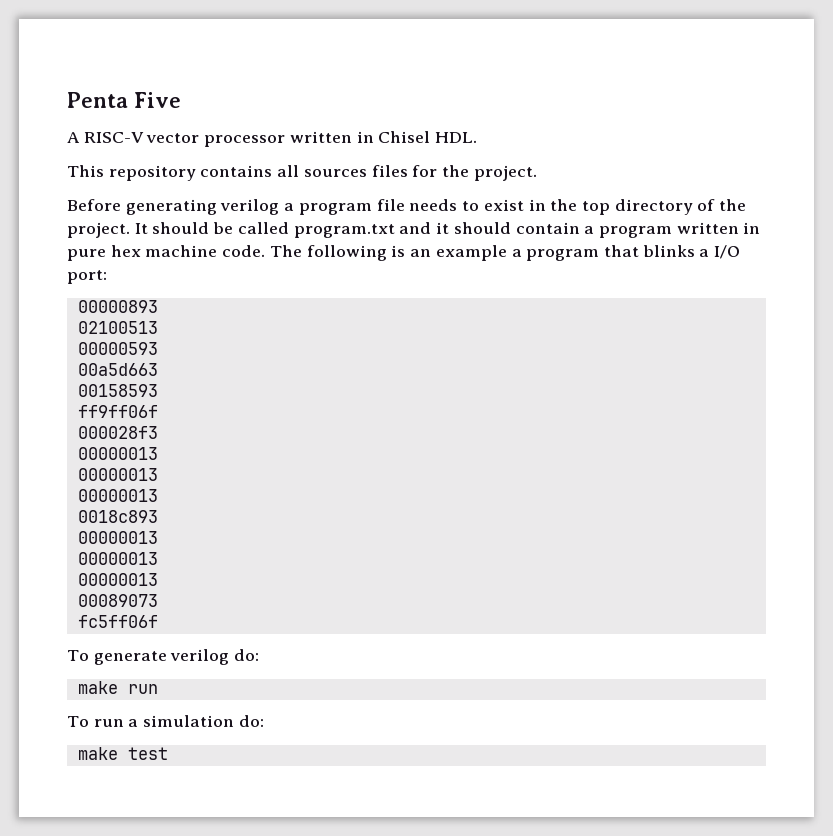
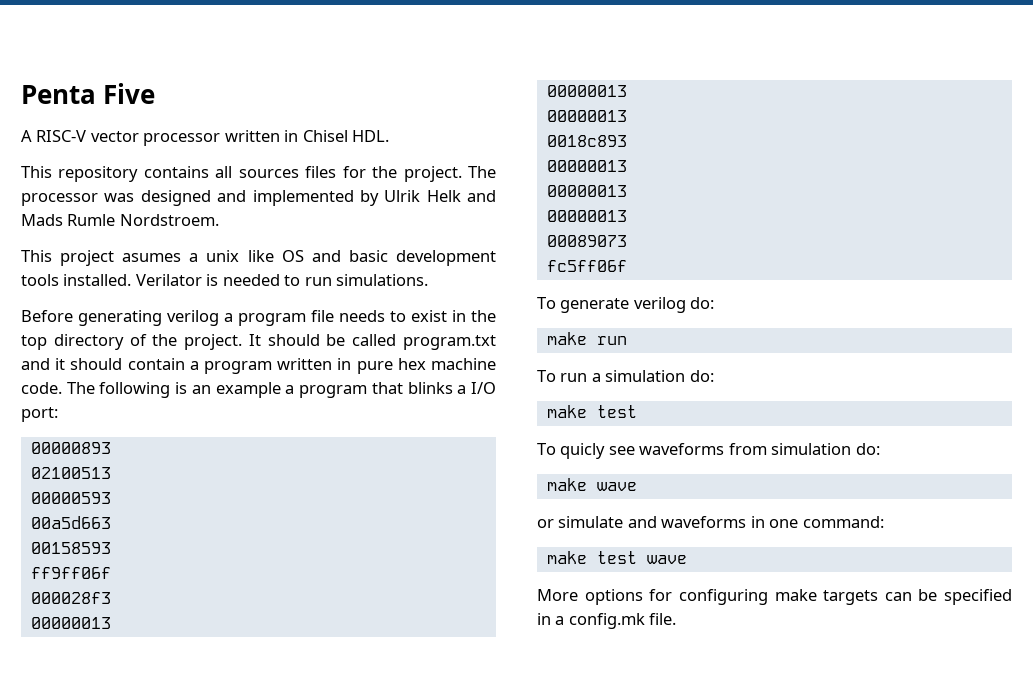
+ The processor was designed and implemented by Ulrik Helk and Mads Rumle Nordstroem.
+ This project asumes a unix like OS and basic development tools installed. Verilator is needed to run simulations.
+ To quicly see waveforms from simulation do:
+ make wave
+ or simulate and waveforms in one command:
+ make test wave
+ More options for configuring make targets can be specified in a config.mk file.

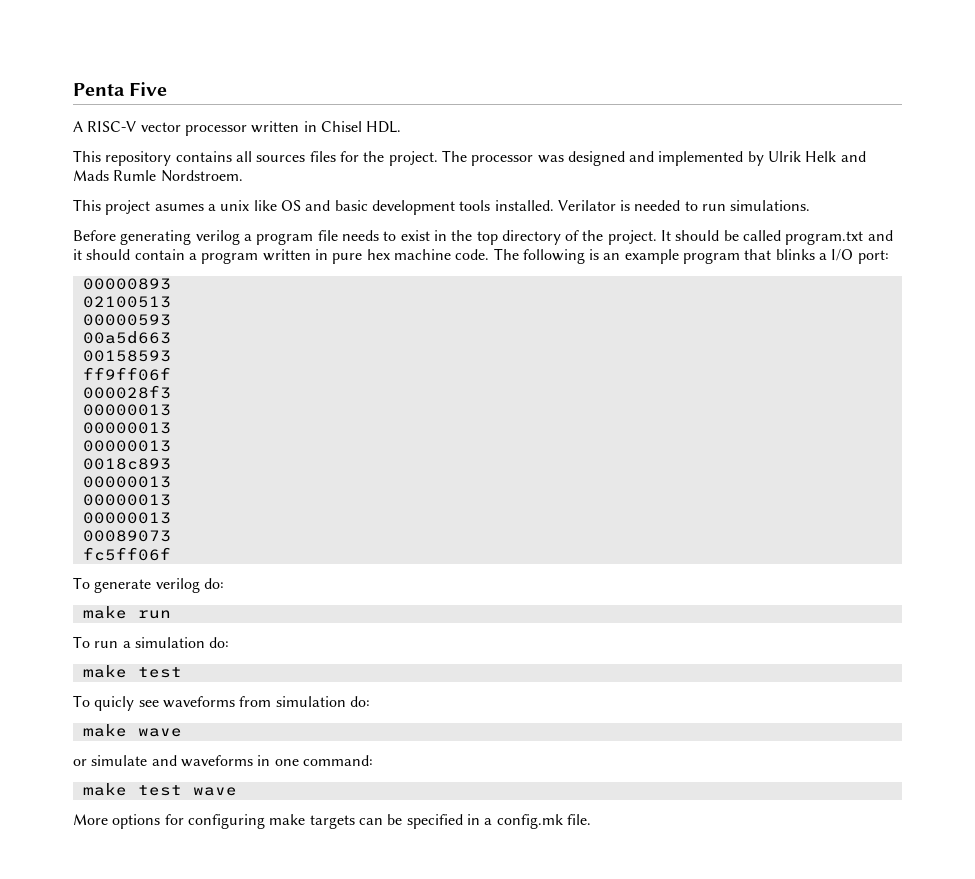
- The following is an example a program that blinks a I/O port:
+ The following is an example program that blinks a I/O port:

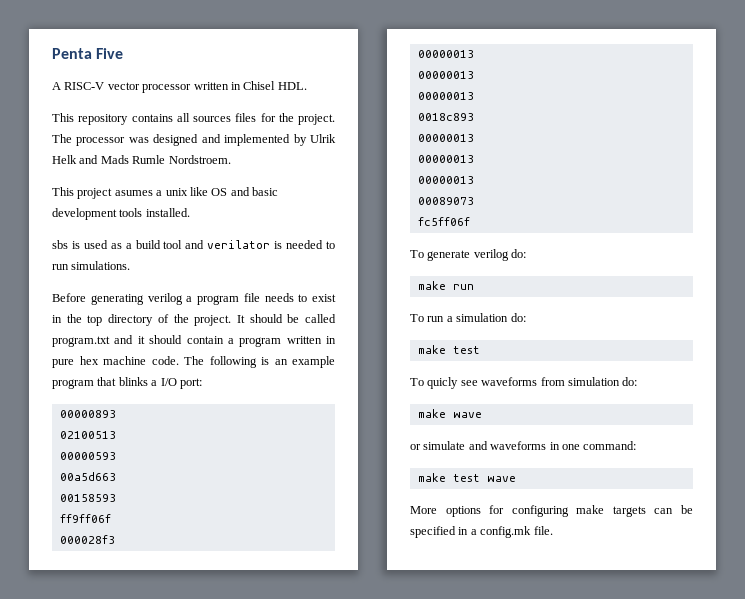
- This project asumes a unix like OS and basic development tools installed. Verilator is needed to run simulations.
+ This project asumes a unix like OS and basic development tools installed.
+ sbs is used as a build tool and verilator is needed to run simulations.

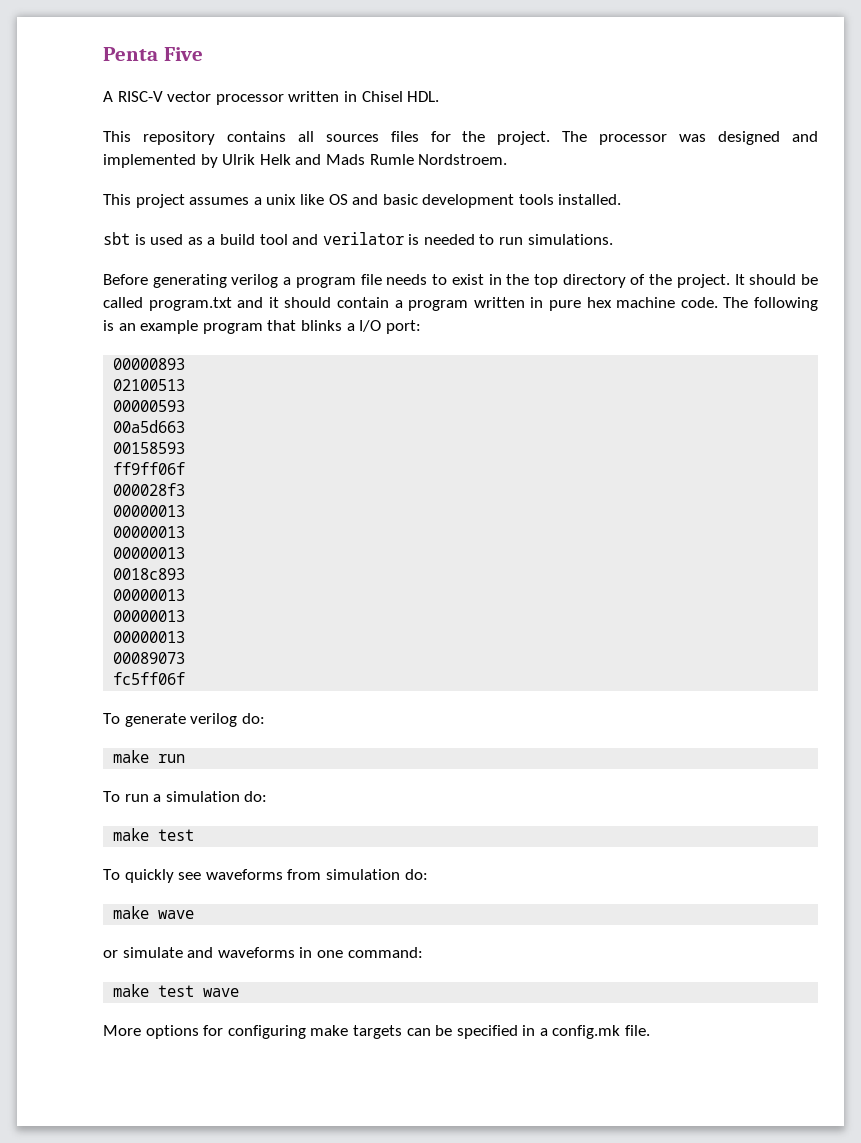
- This project asumes a unix like OS and basic development tools installed.
+ This project assumes a unix like OS and basic development tools installed.
- sbs is used as a build tool and verilator is needed to run simulations.
+ sbt is used as a build tool and verilator is needed to run simulations.
- To quicly see waveforms from simulation do:
+ To quickly see waveforms from simulation do:

